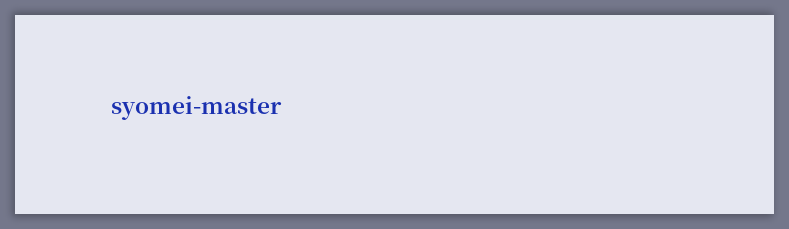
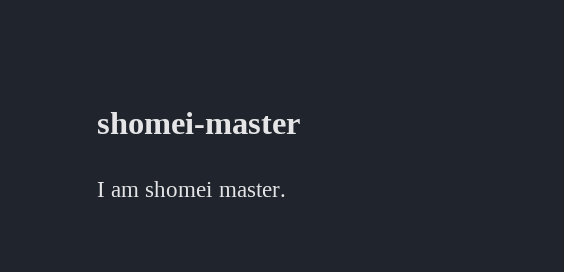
- syomei-master
+ shomei-master
+ I am shomei master.

